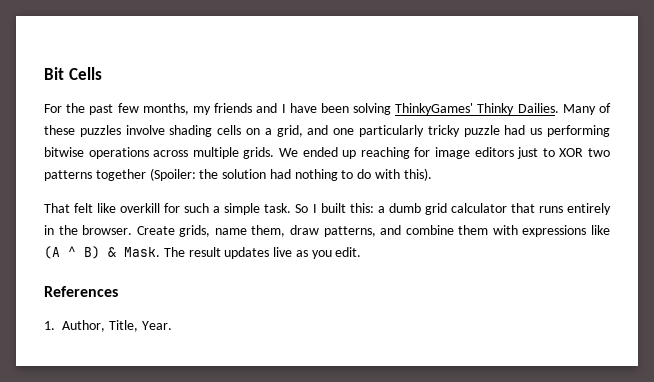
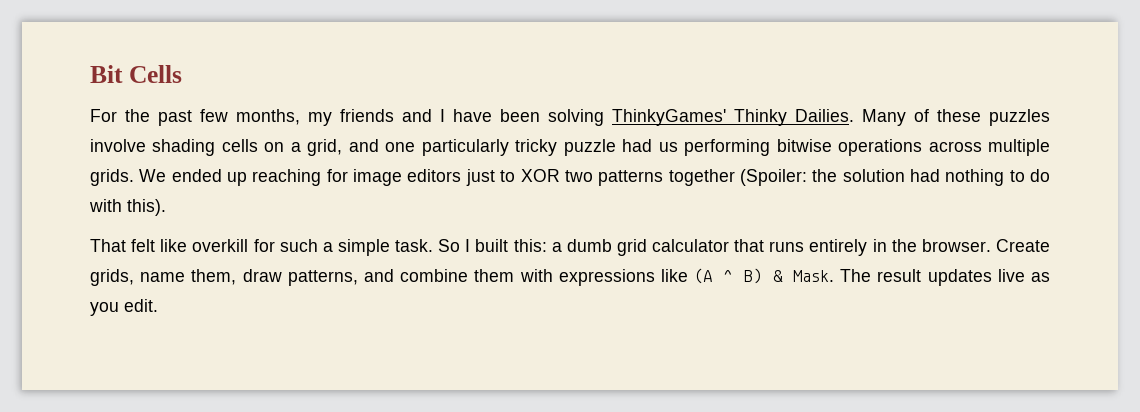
- References
- 1. Author, Title, Year.

